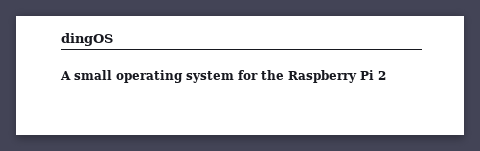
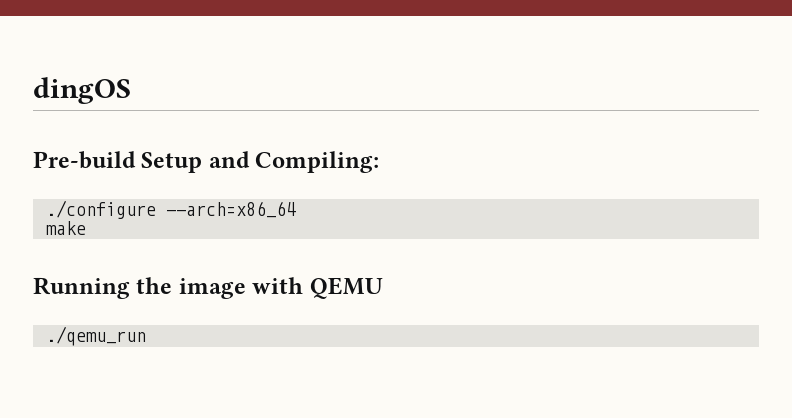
- A small operating system for the Raspberry Pi 2
+ Pre-build Setup and Compiling:
+ ./configure --arch=x86_64
+ make
+ Running the image with QEMU
+ ./qemu_run

